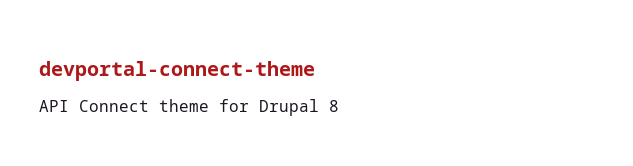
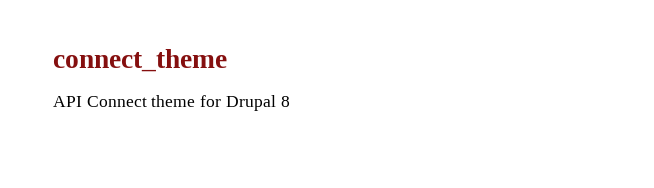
- devportal-connect-theme
+ connect_theme

